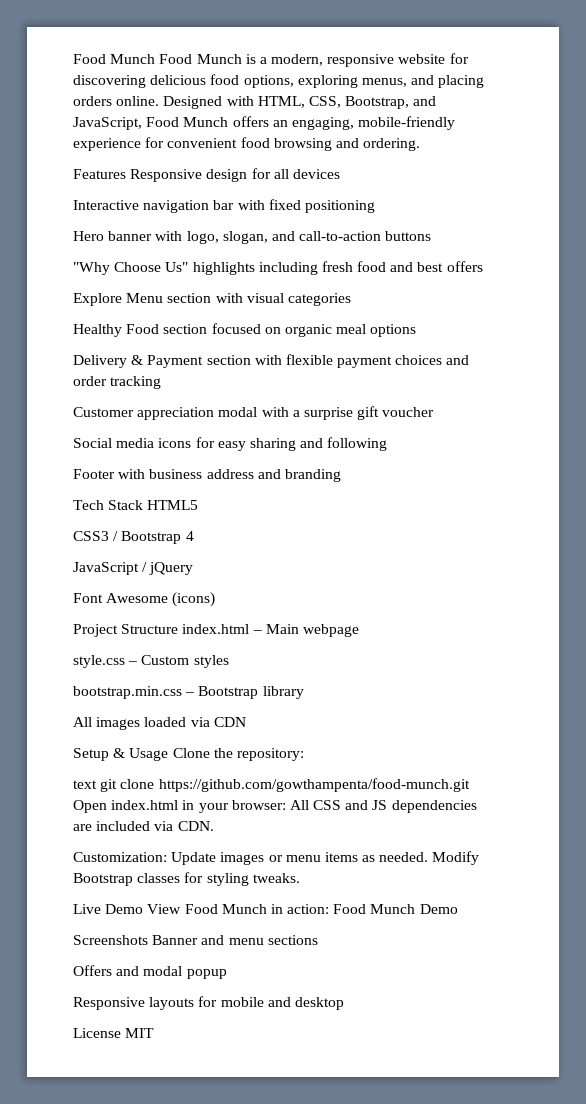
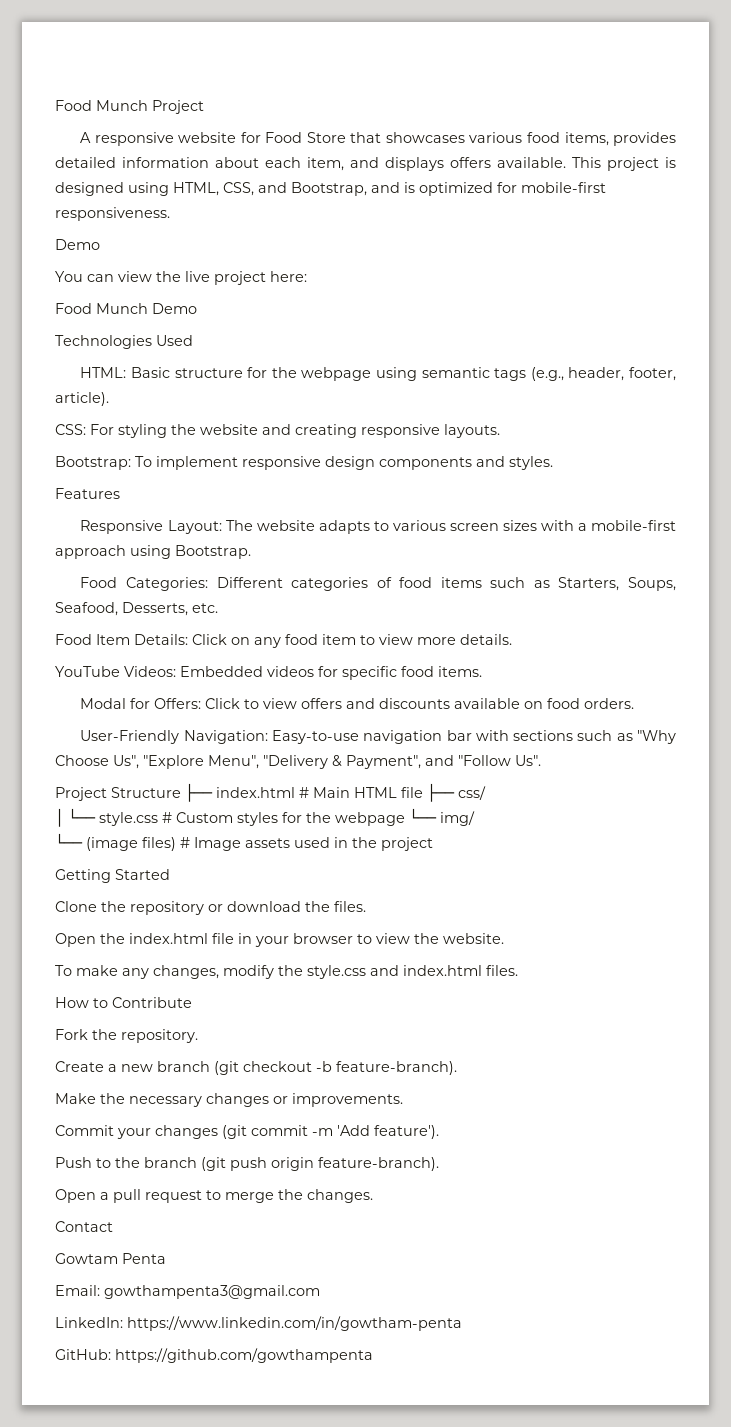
- Food Munch Food Munch is a modern, responsive website for discovering delicious food options, exploring menus, and placing orders online. Designed with HTML, CSS, Bootstrap, and JavaScript, Food Munch offers an engaging, mobile-friendly experience for convenient food browsing and ordering.
- Features Responsive design for all devices
- Interactive navigation bar with fixed positioning
- Hero banner with logo, slogan, and call-to-action buttons
- "Why Choose Us" highlights including fresh food and best offers
- Explore Menu section with visual categories
- Healthy Food section focused on organic meal options
- Delivery & Payment section with flexible payment choices and order tracking
- Customer appreciation modal with a surprise gift voucher
- Social media icons for easy sharing and following
- Footer with business address and branding
- Tech Stack HTML5
- CSS3 / Bootstrap 4
- JavaScript / jQuery
- Font Awesome (icons)
- Project Structure index.html – Main webpage
- style.css – Custom styles
- bootstrap.min.css – Bootstrap library
- All images loaded via CDN
- Setup & Usage Clone the repository:
- text git clone https://github.com/gowthampenta/food-munch.git Open index.html in your browser: All CSS and JS dependencies are included via CDN.
- Customization: Update images or menu items as needed. Modify Bootstrap classes for styling tweaks.
- Live Demo View Food Munch in action: Food Munch Demo
- Screenshots Banner and menu sections
- Offers and modal popup
- Responsive layouts for mobile and desktop
- License MIT
+ Food Munch Project
+ A responsive website for Food Store that showcases various food items, provides detailed information about each item, and displays offers available. This project is designed using HTML, CSS, and Bootstrap, and is optimized for mobile-first responsiveness.
+ Demo
+ You can view the live project here:
+ Food Munch Demo
+ Technologies Used
+ HTML: Basic structure for the webpage using semantic tags (e.g., header, footer, article).
+ CSS: For styling the website and creating responsive layouts.
+ Bootstrap: To implement responsive design components and styles.
+ Features
+ Responsive Layout: The website adapts to various screen sizes with a mobile-first approach using Bootstrap.
+ Food Categories: Different categories of food items such as Starters, Soups, Seafood, Desserts, etc.
+ Food Item Details: Click on any food item to view more details.
+ YouTube Videos: Embedded videos for specific food items.
+ Modal for Offers: Click to view offers and discounts available on food orders.
+ User-Friendly Navigation: Easy-to-use navigation bar with sections such as "Why Choose Us", "Explore Menu", "Delivery & Payment", and "Follow Us".
+ Project Structure ├── index.html # Main HTML file ├── css/
+ │ └── style.css # Custom styles for the webpage └── img/
+ └── (image files) # Image assets used in the project
+ Getting Started
+ Clone the repository or download the files.
+ Open the index.html file in your browser to view the website.
+ To make any changes, modify the style.css and index.html files.
+ How to Contribute
+ Fork the repository.
+ Create a new branch (git checkout -b feature-branch).
+ Make the necessary changes or improvements.
+ Commit your changes (git commit -m 'Add feature').
+ Push to the branch (git push origin feature-branch).
+ Open a pull request to merge the changes.
+ Contact
+ Gowtam Penta
+ Email: gowthampenta3@gmail.com
+ LinkedIn: https://www.linkedin.com/in/gowtham-penta
+ GitHub: https://github.com/gowthampenta

